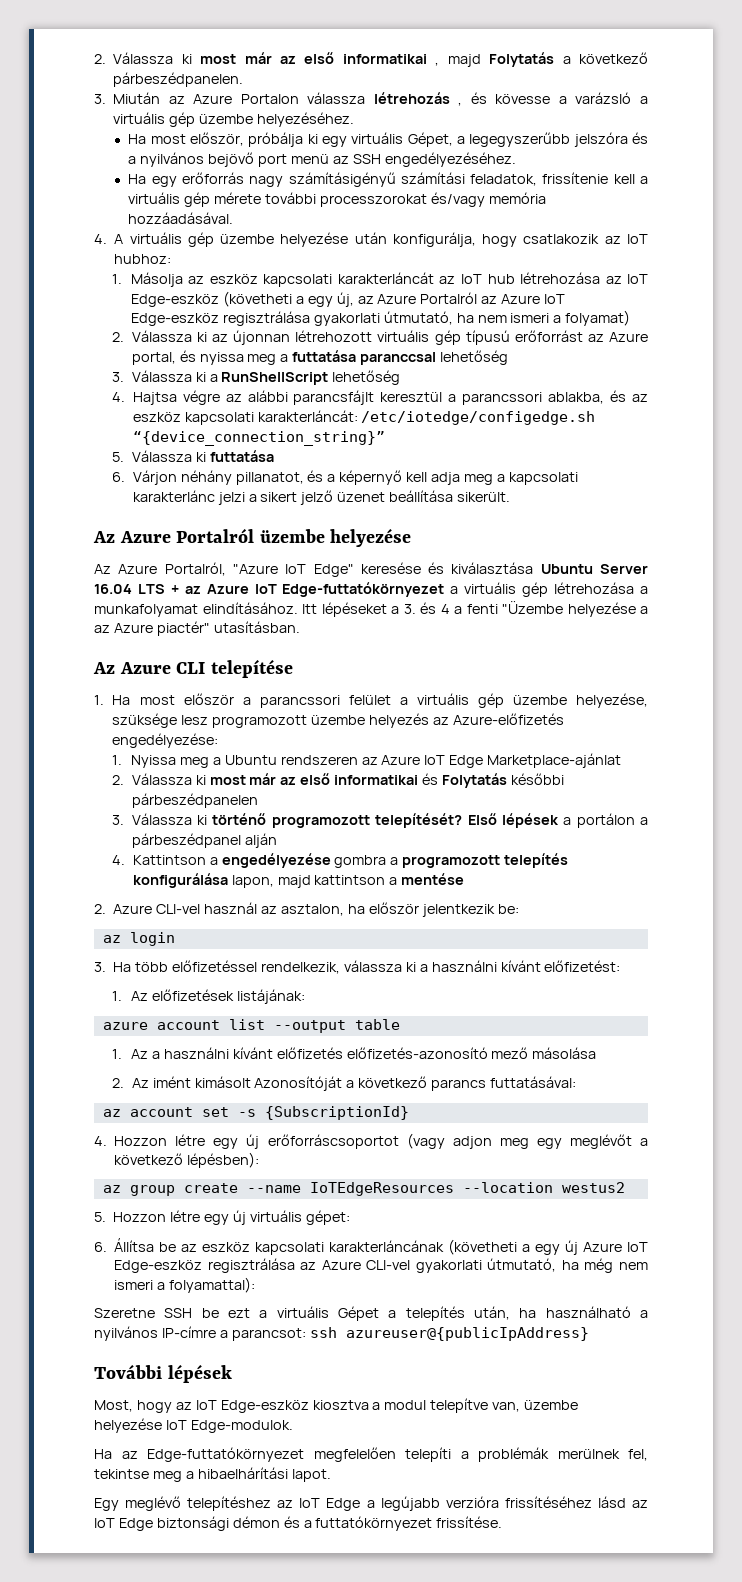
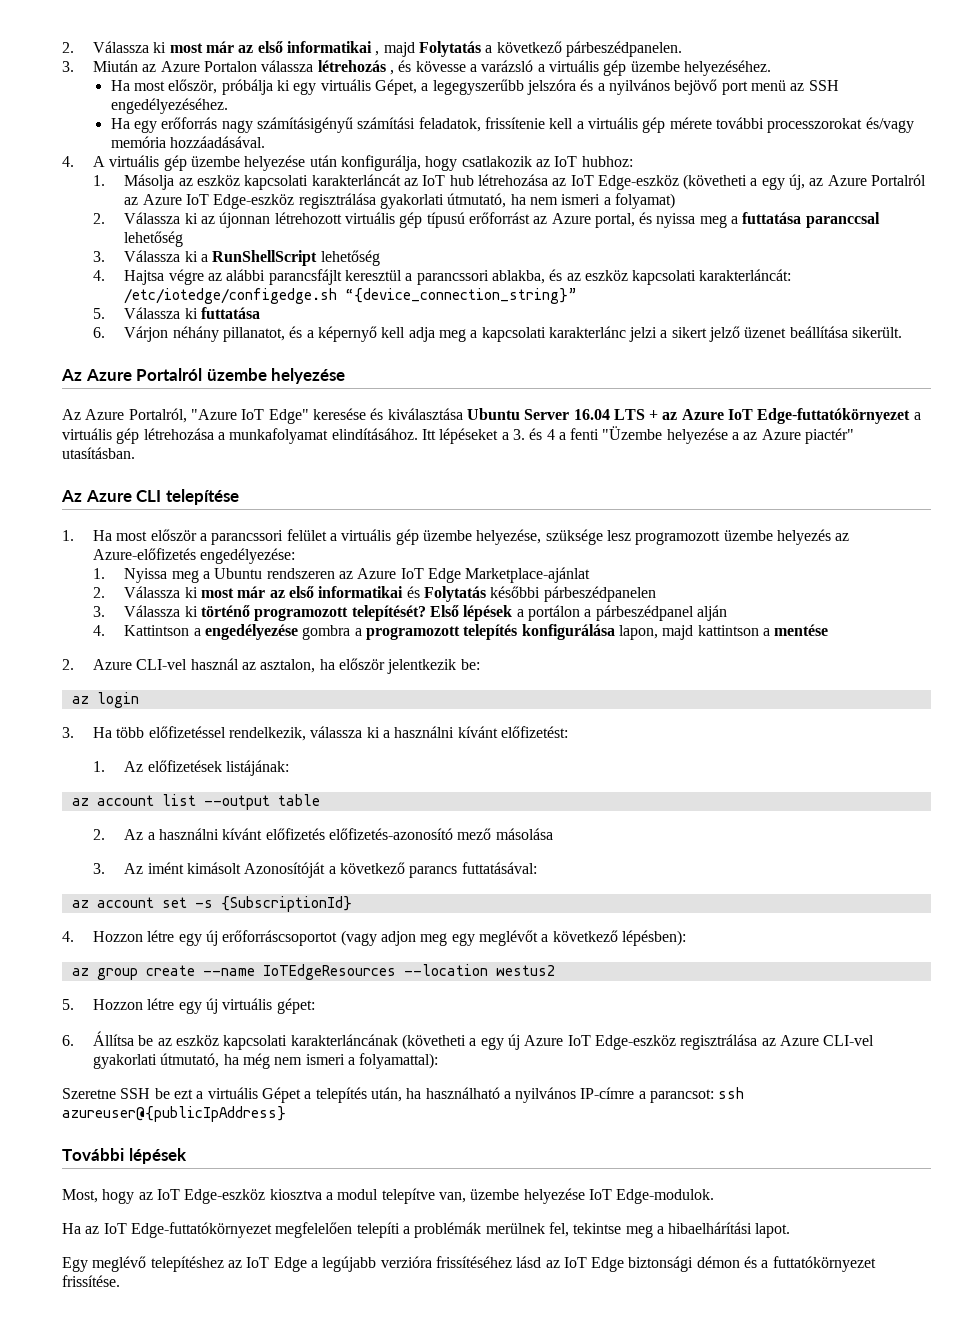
- azure account list --output table
+ az account list --output table
- 1. Az a használni kívánt előfizetés előfizetés-azonosító mező másolása
+ 2. Az a használni kívánt előfizetés előfizetés-azonosító mező másolása
- 2. Az imént kimásolt Azonosítóját a következő parancs futtatásával:
+ 3. Az imént kimásolt Azonosítóját a következő parancs futtatásával:
- Ha az Edge-futtatókörnyezet megfelelően telepíti a problémák merülnek fel, tekintse meg a hibaelhárítási lapot.
+ Ha az IoT Edge-futtatókörnyezet megfelelően telepíti a problémák merülnek fel, tekintse meg a hibaelhárítási lapot.

